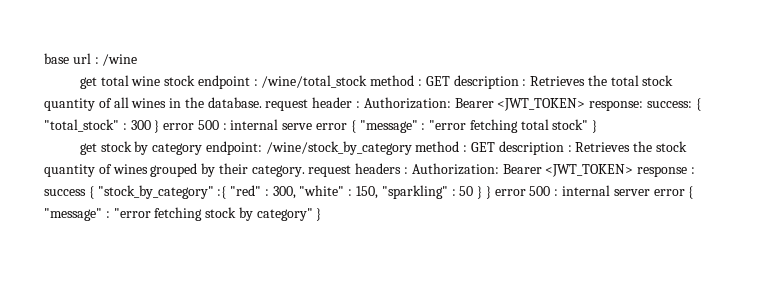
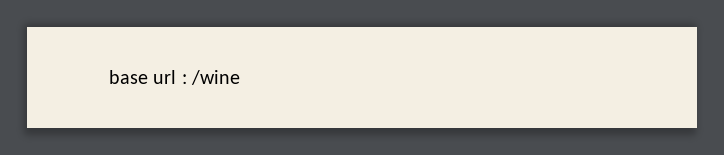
- get total wine stock endpoint : /wine/total_stock method : GET description : Retrieves the total stock quantity of all wines in the database. request header : Authorization: Bearer <JWT_TOKEN> response: success: { "total_stock" : 300 } error 500 : internal serve error { "message" : "error fetching total stock" }
- get stock by category endpoint: /wine/stock_by_category method : GET description : Retrieves the stock quantity of wines grouped by their category. request headers : Authorization: Bearer <JWT_TOKEN> response : success { "stock_by_category" :{ "red" : 300, "white" : 150, "sparkling" : 50 } } error 500 : internal server error { "message" : "error fetching stock by category" }

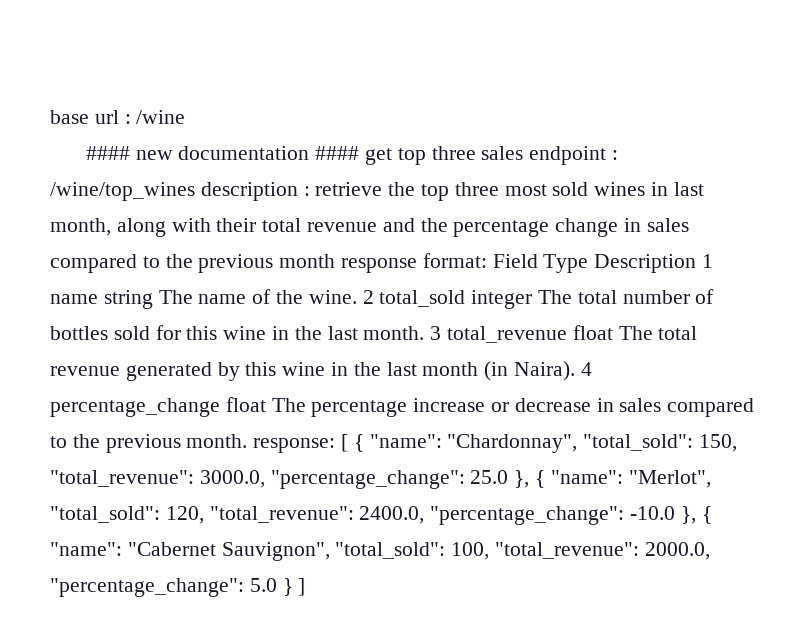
+ #### new documentation #### get top three sales endpoint : /wine/top_wines description : retrieve the top three most sold wines in last month, along with their total revenue and the percentage change in sales compared to the previous month response format: Field Type Description 1 name string The name of the wine. 2 total_sold integer The total number of bottles sold for this wine in the last month. 3 total_revenue float The total revenue generated by this wine in the last month (in Naira). 4 percentage_change float The percentage increase or decrease in sales compared to the previous month. response: [ { "name": "Chardonnay", "total_sold": 150, "total_revenue": 3000.0, "percentage_change": 25.0 }, { "name": "Merlot", "total_sold": 120, "total_revenue": 2400.0, "percentage_change": -10.0 }, { "name": "Cabernet Sauvignon", "total_sold": 100, "total_revenue": 2000.0, "percentage_change": 5.0 } ]

